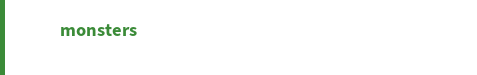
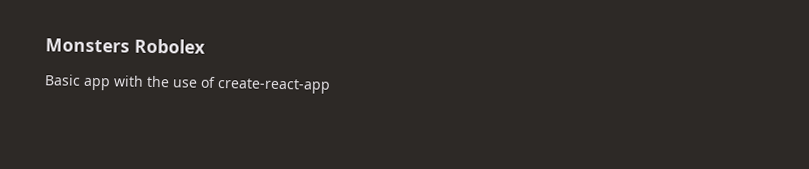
- monsters
+ Monsters Robolex
+ Basic app with the use of create-react-app

